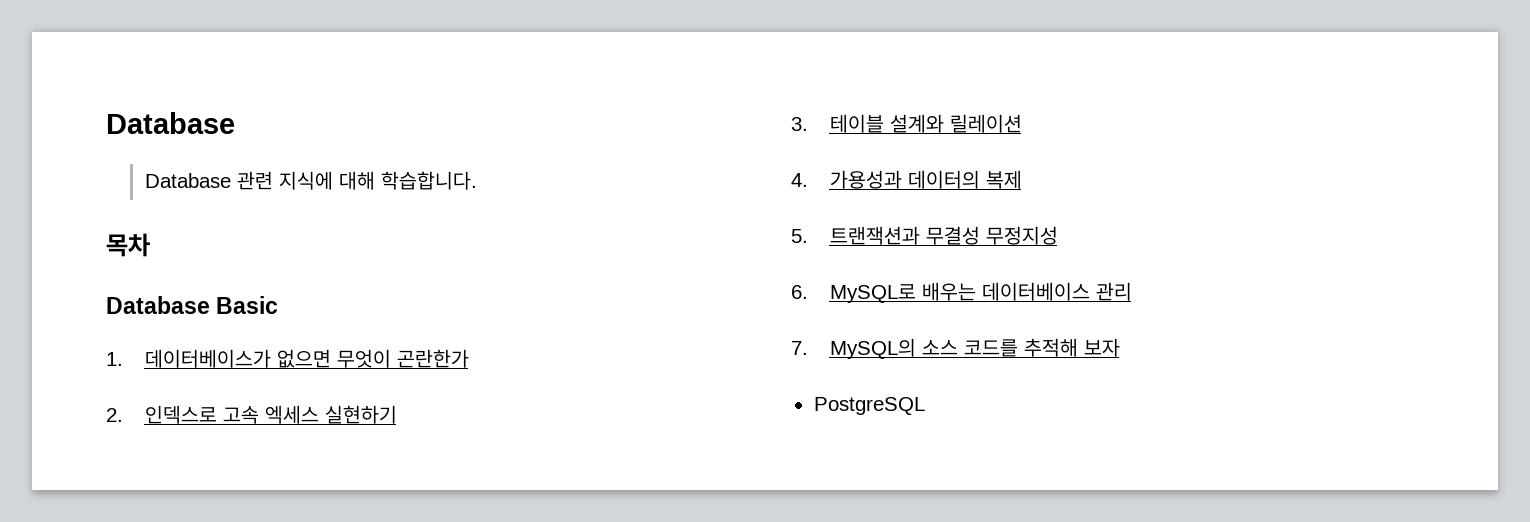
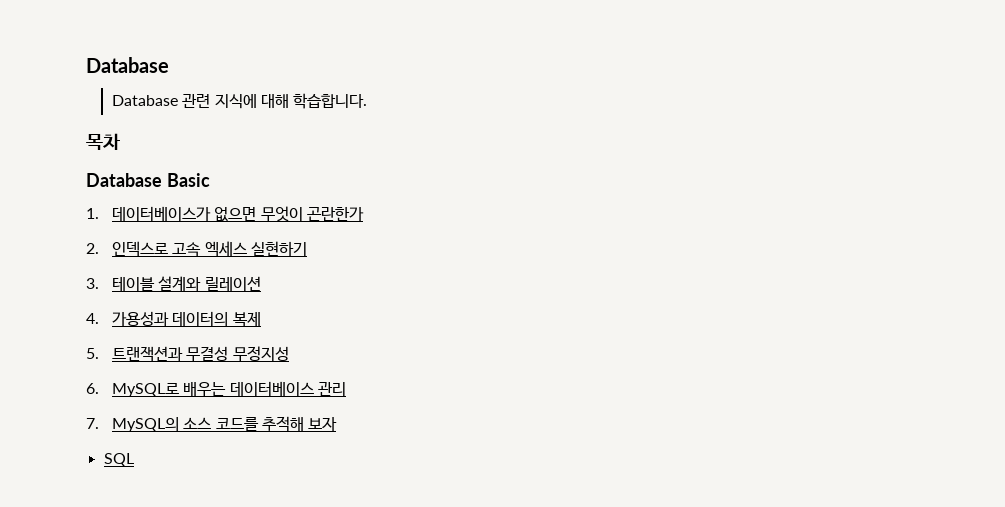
- PostgreSQL
+ SQL

